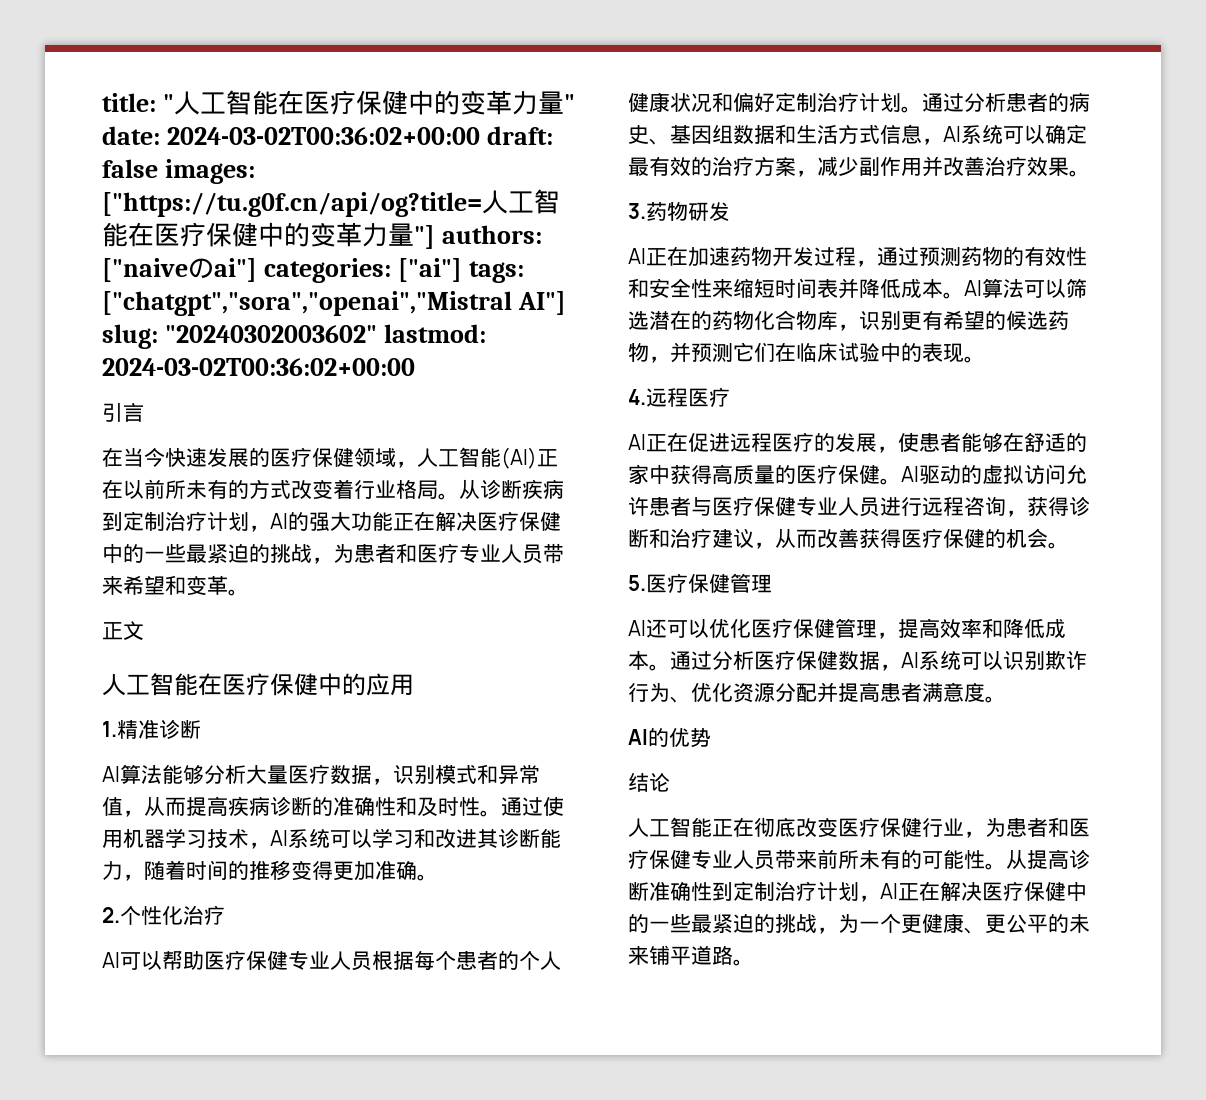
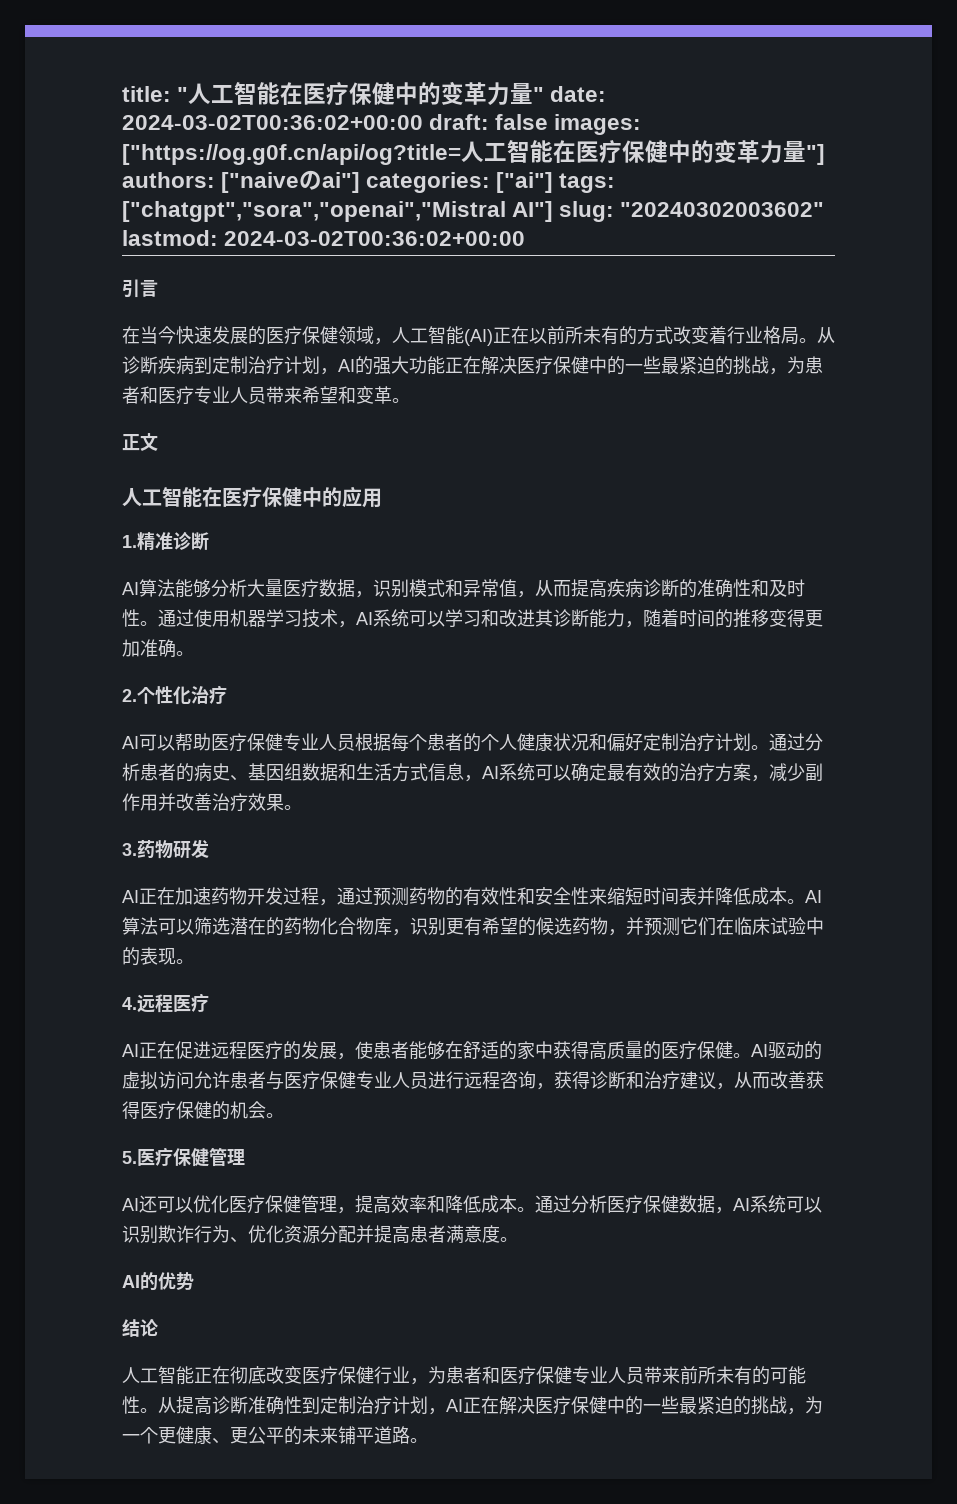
- title: "人工智能在医疗保健中的变革力量" date: 2024-03-02T00:36:02+00:00 draft: false images: ["https://tu.g0f.cn/api/og?title=人工智能在医疗保健中的变革力量"] authors: ["naiveのai"] categories: ["ai"] tags: ["chatgpt","sora","openai","Mistral AI"] slug: "20240302003602" lastmod: 2024-03-02T00:36:02+00:00
+ title: "人工智能在医疗保健中的变革力量" date: 2024-03-02T00:36:02+00:00 draft: false images: ["https://og.g0f.cn/api/og?title=人工智能在医疗保健中的变革力量"] authors: ["naiveのai"] categories: ["ai"] tags: ["chatgpt","sora","openai","Mistral AI"] slug: "20240302003602" lastmod: 2024-03-02T00:36:02+00:00

